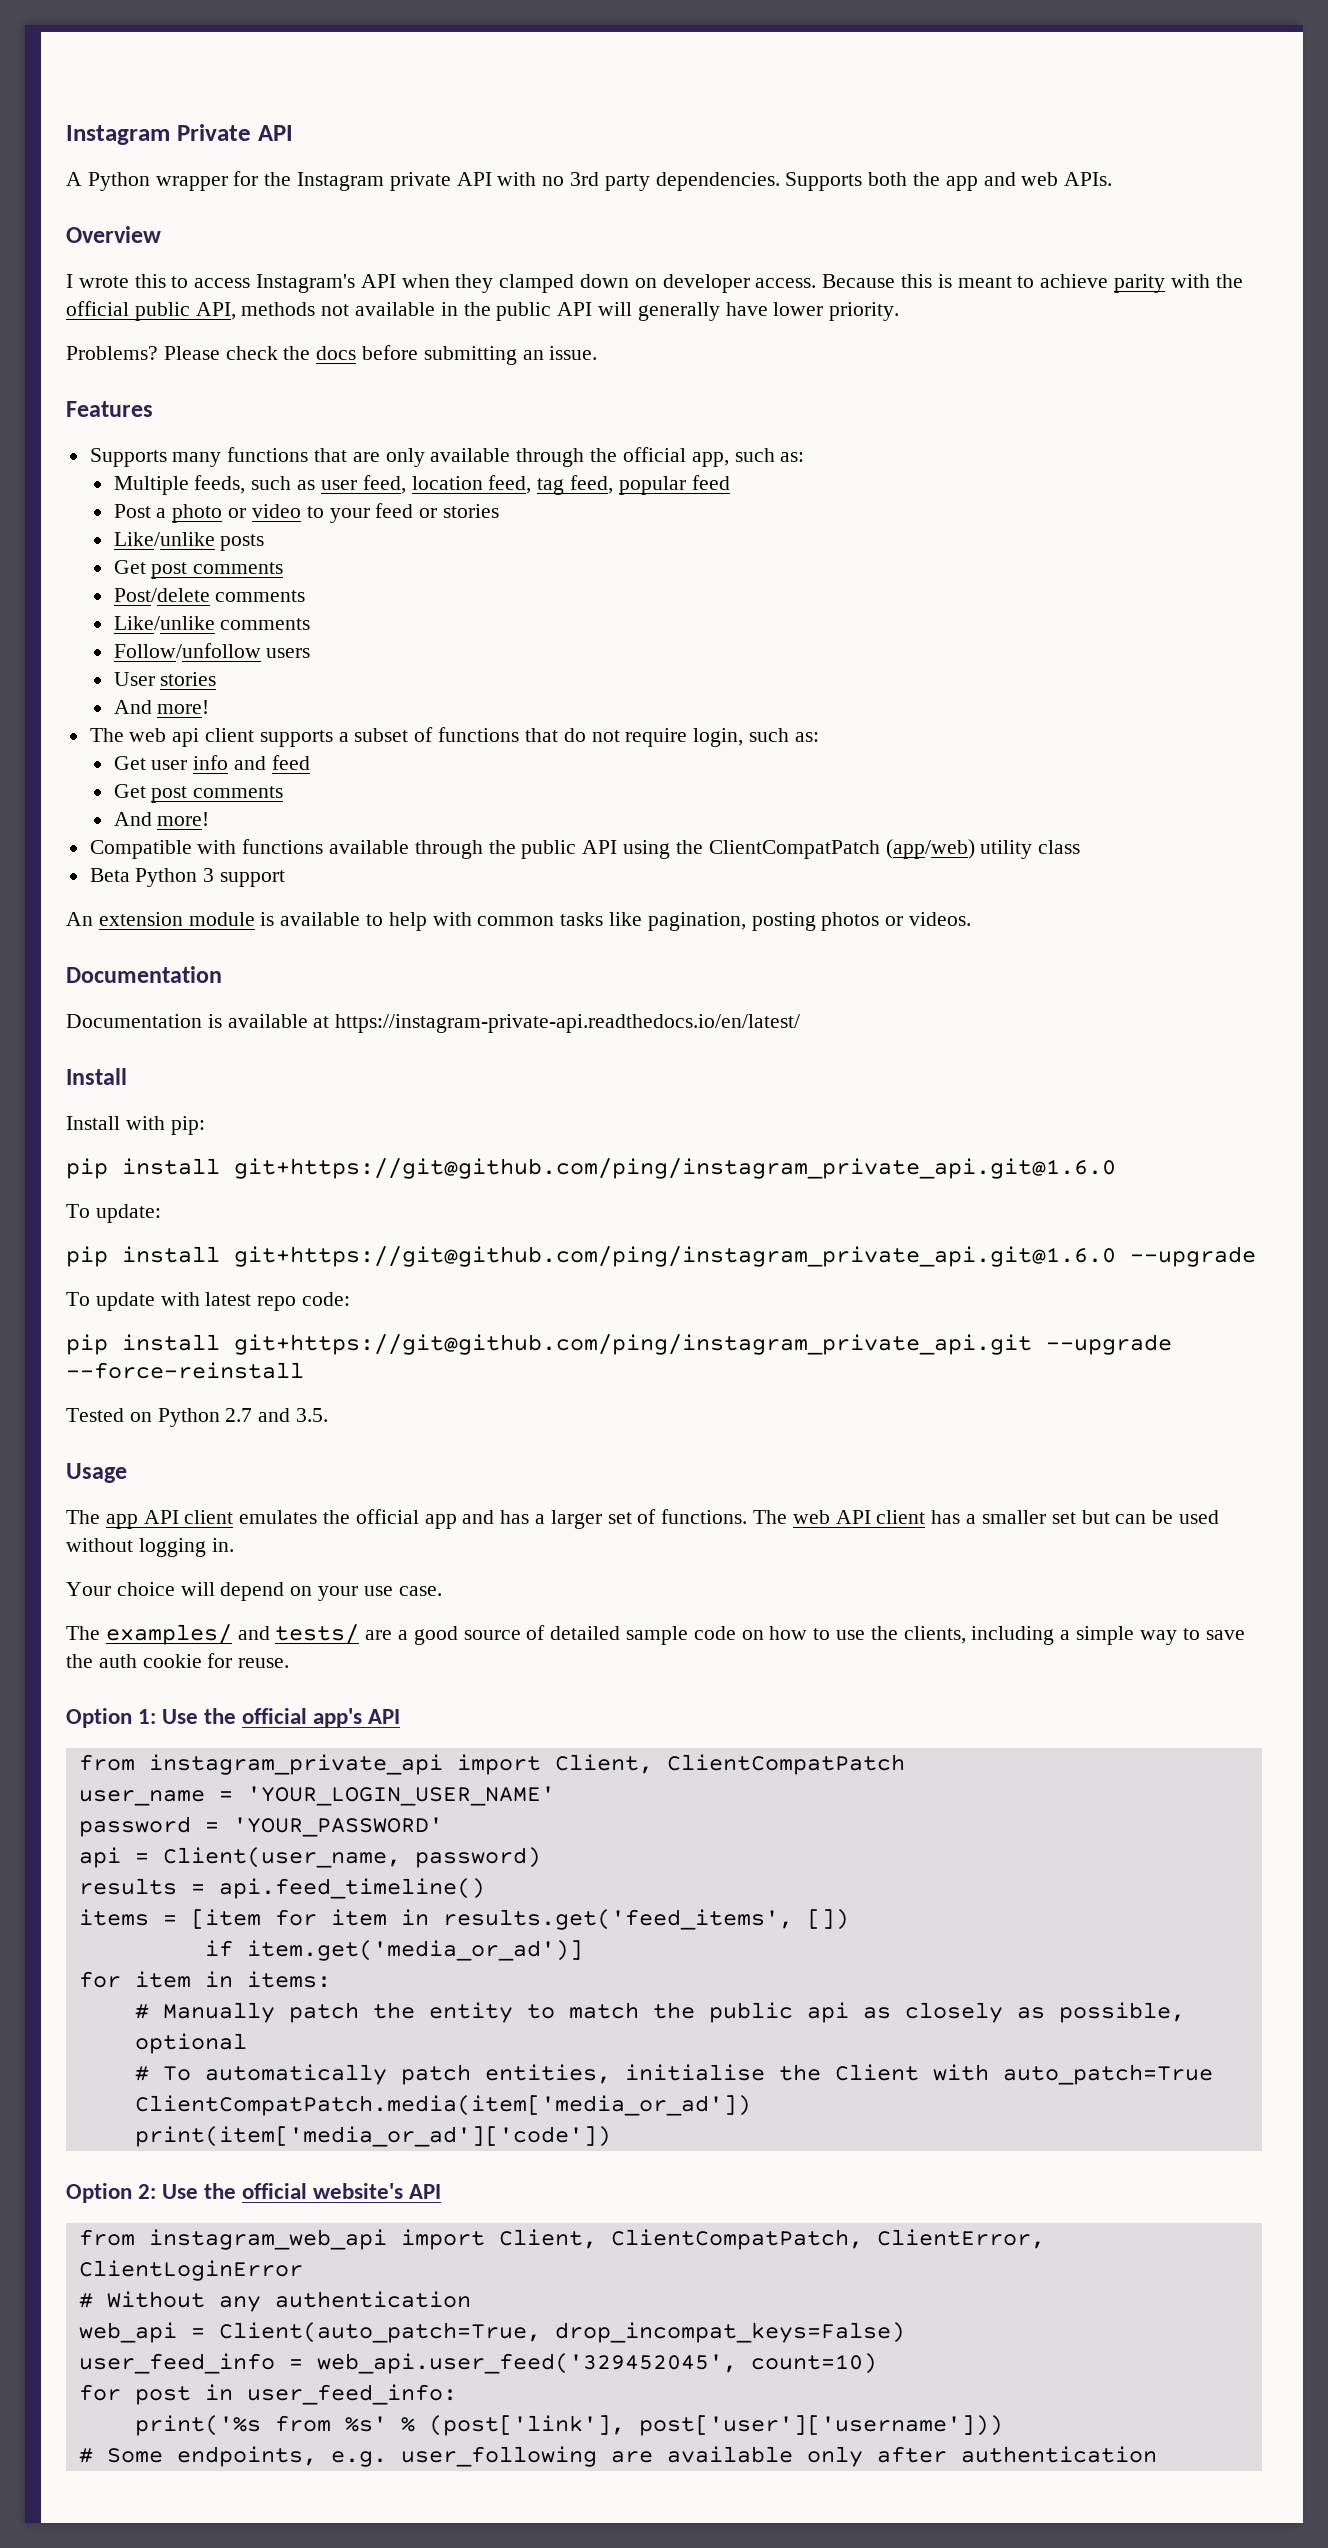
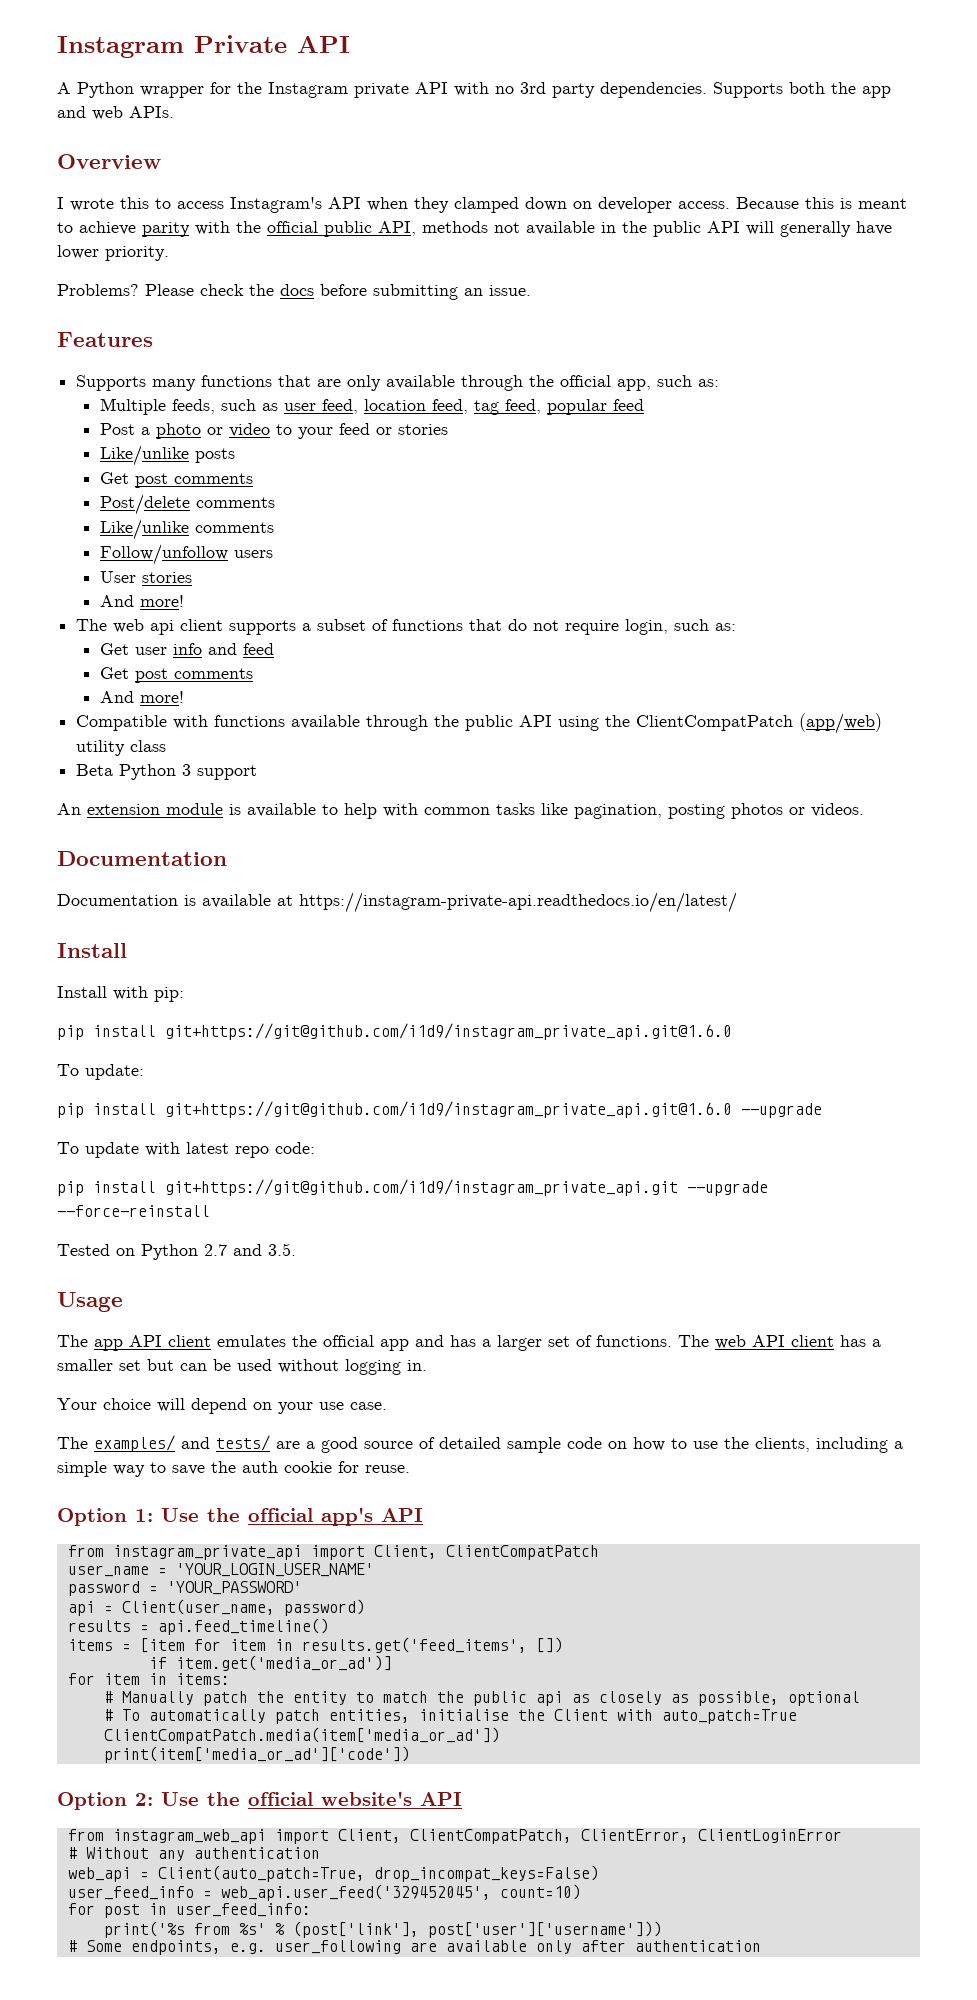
  Install with pip:
- pip install git+https://git@github.com/ping/instagram_private_api.git@1.6.0
+ pip install git+https://git@github.com/i1d9/instagram_private_api.git@1.6.0
- pip install git+https://git@github.com/ping/instagram_private_api.git@1.6.0 --upgrade
+ pip install git+https://git@github.com/i1d9/instagram_private_api.git@1.6.0 --upgrade
- pip install git+https://git@github.com/ping/instagram_private_api.git --upgrade --force-reinstall
+ pip install git+https://git@github.com/i1d9/instagram_private_api.git --upgrade --force-reinstall

